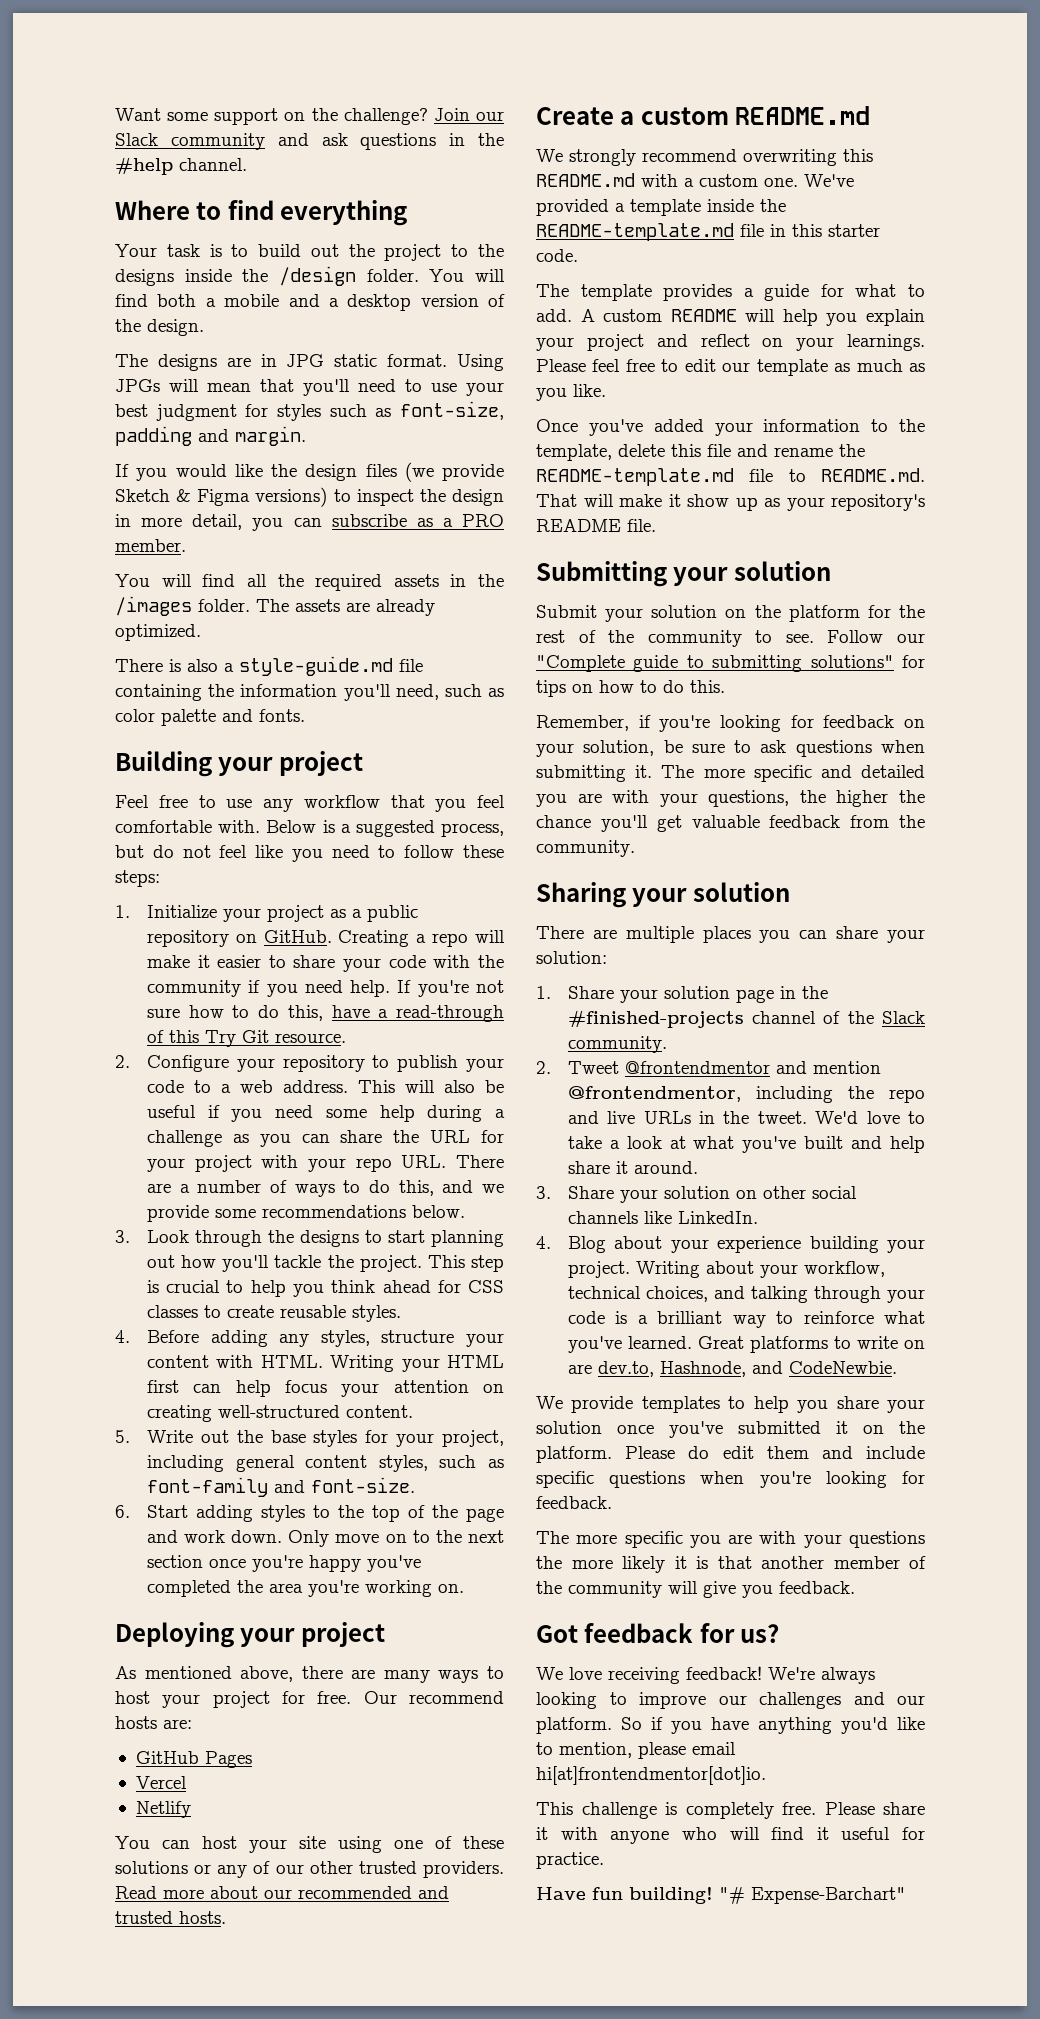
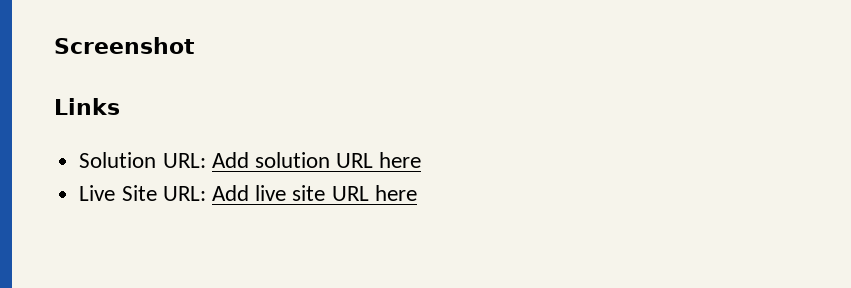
- Want some support on the challenge? Join our Slack community and ask questions in the #help channel.
- Where to find everything
- Your task is to build out the project to the designs inside the /design folder. You will find both a mobile and a desktop version of the design.
- The designs are in JPG static format. Using JPGs will mean that you'll need to use your best judgment for styles such as font-size, padding and margin.
- If you would like the design files (we provide Sketch & Figma versions) to inspect the design in more detail, you can subscribe as a PRO member.
- You will find all the required assets in the /images folder. The assets are already optimized.
- There is also a style-guide.md file containing the information you'll need, such as color palette and fonts.
- Building your project
- Feel free to use any workflow that you feel comfortable with. Below is a suggested process, but do not feel like you need to follow these steps:
- 1. Initialize your project as a public repository on GitHub. Creating a repo will make it easier to share your code with the community if you need help. If you're not sure how to do this, have a read-through of this Try Git resource.
- 2. Configure your repository to publish your code to a web address. This will also be useful if you need some help during a challenge as you can share the URL for your project with your repo URL. There are a number of ways to do this, and we provide some recommendations below.
- 3. Look through the designs to start planning out how you'll tackle the project. This step is crucial to help you think ahead for CSS classes to create reusable styles.
- 4. Before adding any styles, structure your content with HTML. Writing your HTML first can help focus your attention on creating well-structured content.
- 5. Write out the base styles for your project, including general content styles, such as font-family and font-size.
- 6. Start adding styles to the top of the page and work down. Only move on to the next section once you're happy you've completed the area you're working on.
- Deploying your project
- As mentioned above, there are many ways to host your project for free. Our recommend hosts are:
- GitHub Pages
- Vercel
- Netlify
- You can host your site using one of these solutions or any of our other trusted providers. Read more about our recommended and trusted hosts.
- Create a custom README.md
- We strongly recommend overwriting this README.md with a custom one. We've provided a template inside the README-template.md file in this starter code.
- The template provides a guide for what to add. A custom README will help you explain your project and reflect on your learnings. Please feel free to edit our template as much as you like.
- Once you've added your information to the template, delete this file and rename the README-template.md file to README.md. That will make it show up as your repository's README file.
- Submitting your solution
- Submit your solution on the platform for the rest of the community to see. Follow our "Complete guide to submitting solutions" for tips on how to do this.
- Remember, if you're looking for feedback on your solution, be sure to ask questions when submitting it. The more specific and detailed you are with your questions, the higher the chance you'll get valuable feedback from the community.
- Sharing your solution
- There are multiple places you can share your solution:
- 1. Share your solution page in the #finished-projects channel of the Slack community.
- 2. Tweet @frontendmentor and mention @frontendmentor, including the repo and live URLs in the tweet. We'd love to take a look at what you've built and help share it around.
- 3. Share your solution on other social channels like LinkedIn.
- 4. Blog about your experience building your project. Writing about your workflow, technical choices, and talking through your code is a brilliant way to reinforce what you've learned. Great platforms to write on are dev.to, Hashnode, and CodeNewbie.
- We provide templates to help you share your solution once you've submitted it on the platform. Please do edit them and include specific questions when you're looking for feedback.
- The more specific you are with your questions the more likely it is that another member of the community will give you feedback.
- Got feedback for us?
- We love receiving feedback! We're always looking to improve our challenges and our platform. So if you have anything you'd like to mention, please email hi[at]frontendmentor[dot]io.
- This challenge is completely free. Please share it with anyone who will find it useful for practice.
- Have fun building! "# Expense-Barchart"
+ Screenshot
+ Links
+ Solution URL: Add solution URL here
+ Live Site URL: Add live site URL here

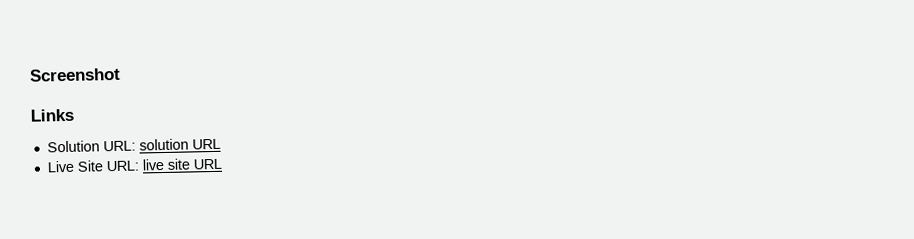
- Solution URL: Add solution URL here
+ Solution URL: solution URL
- Live Site URL: Add live site URL here
+ Live Site URL: live site URL

